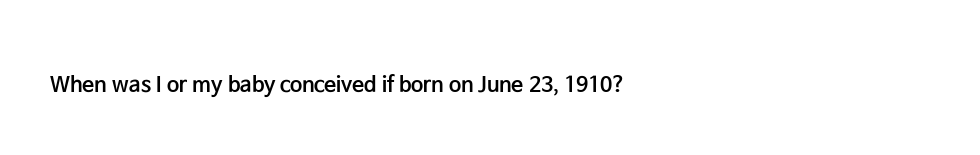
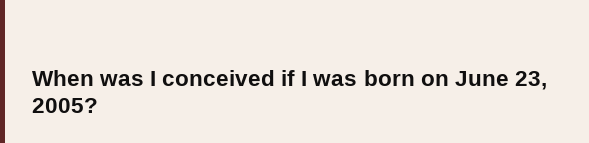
- When was I or my baby conceived if born on June 23, 1910?
+ When was I conceived if I was born on June 23, 2005?

